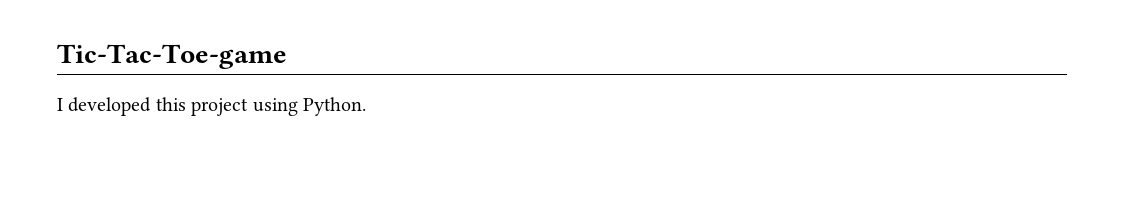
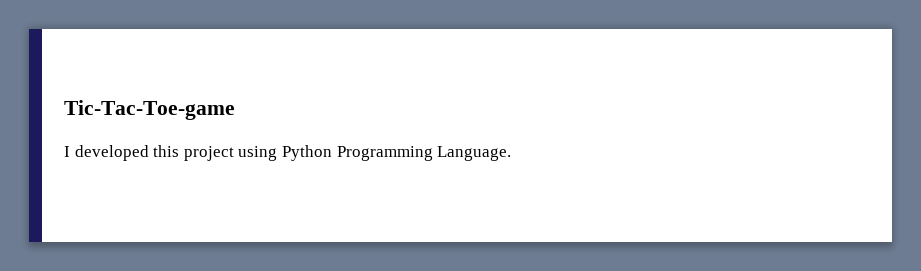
- I developed this project using Python.
+ I developed this project using Python Programming Language.

